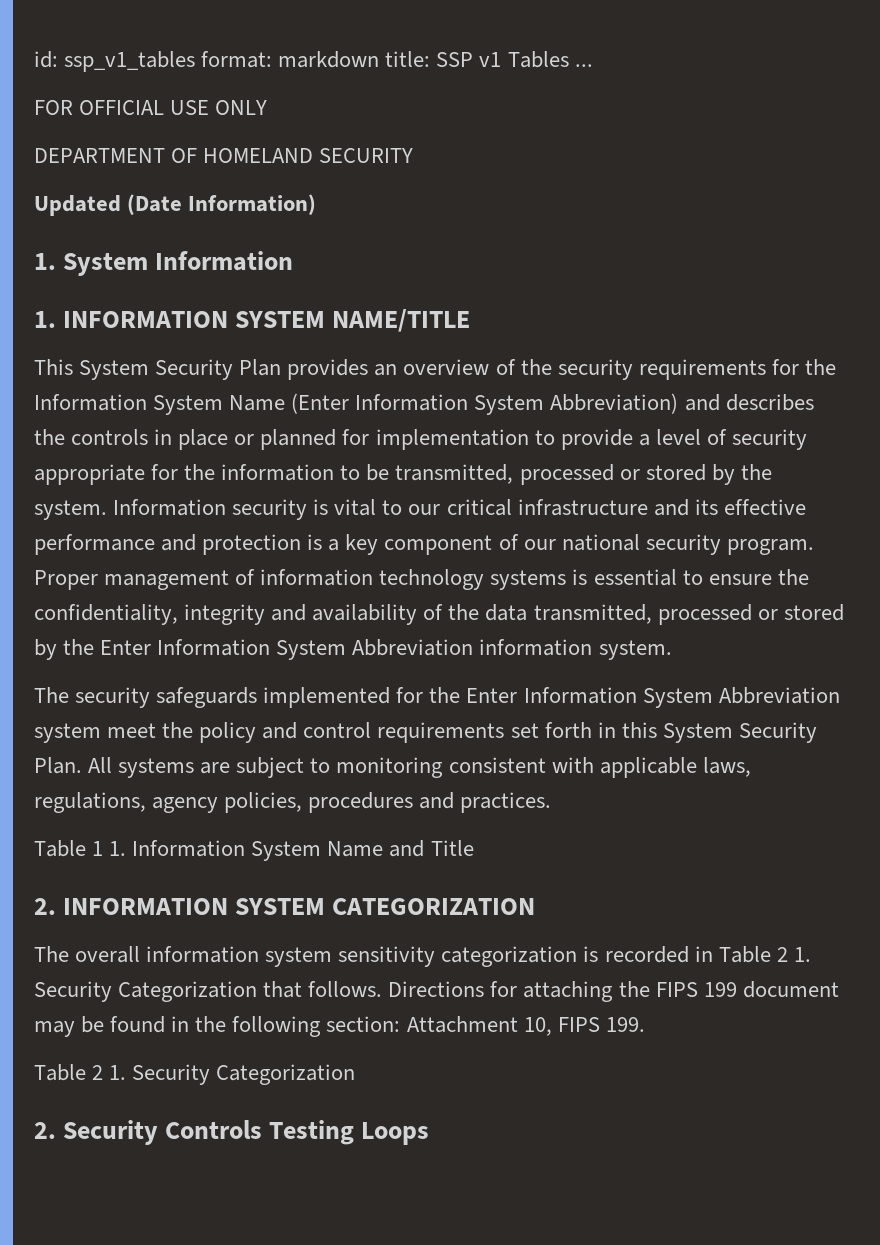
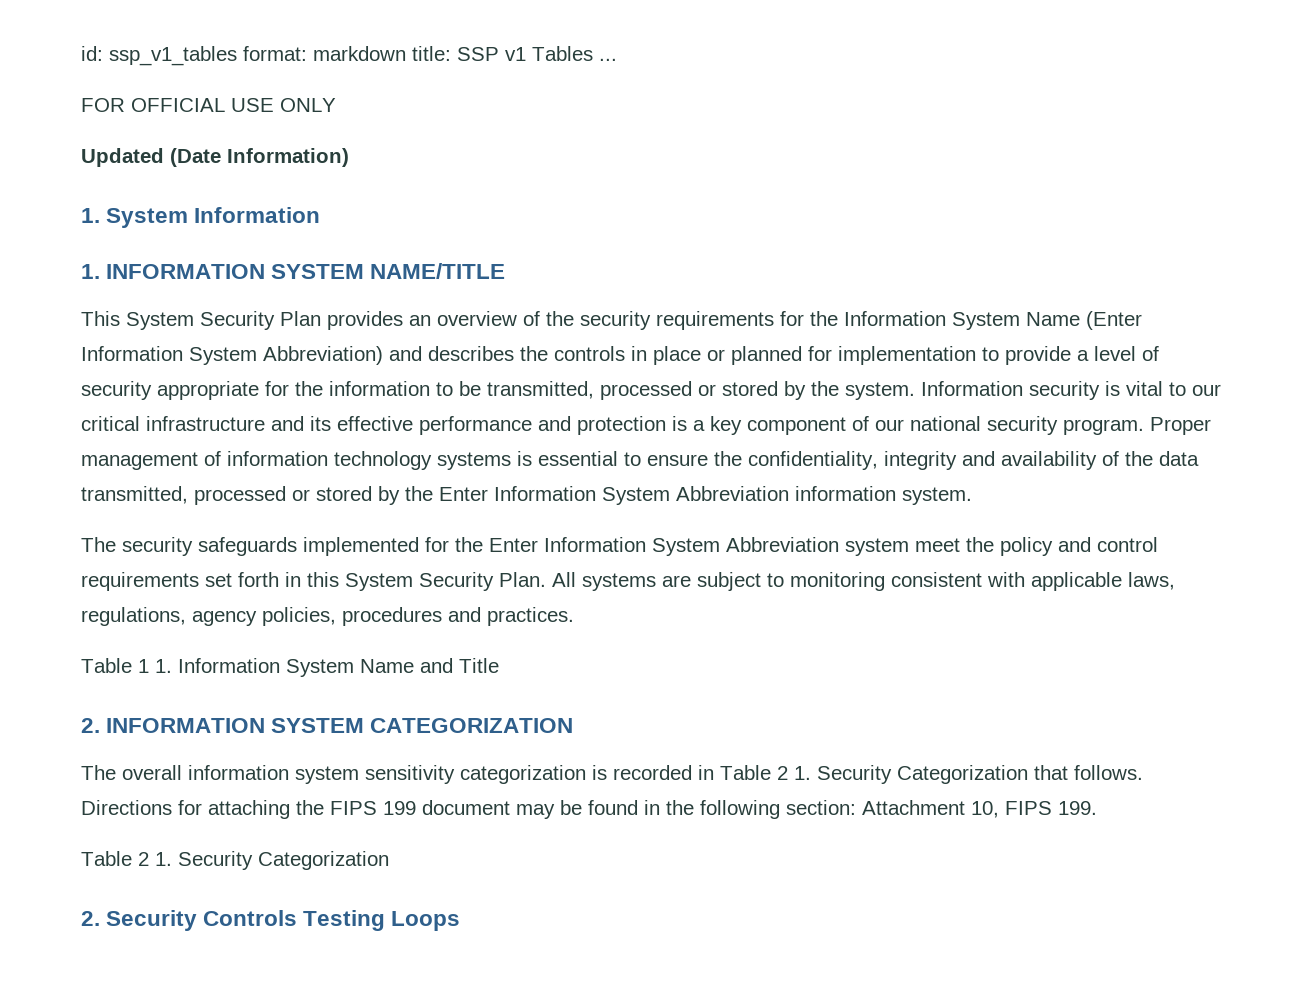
- DEPARTMENT OF HOMELAND SECURITY

